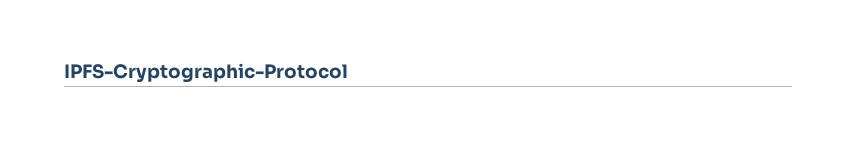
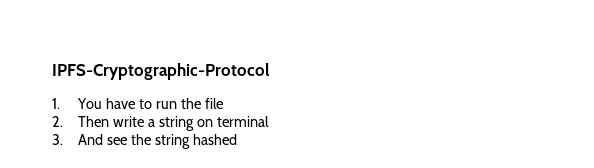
+ 1. You have to run the file
+ 2. Then write a string on terminal
+ 3. And see the string hashed

